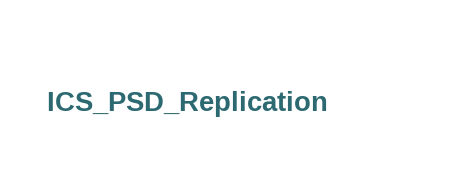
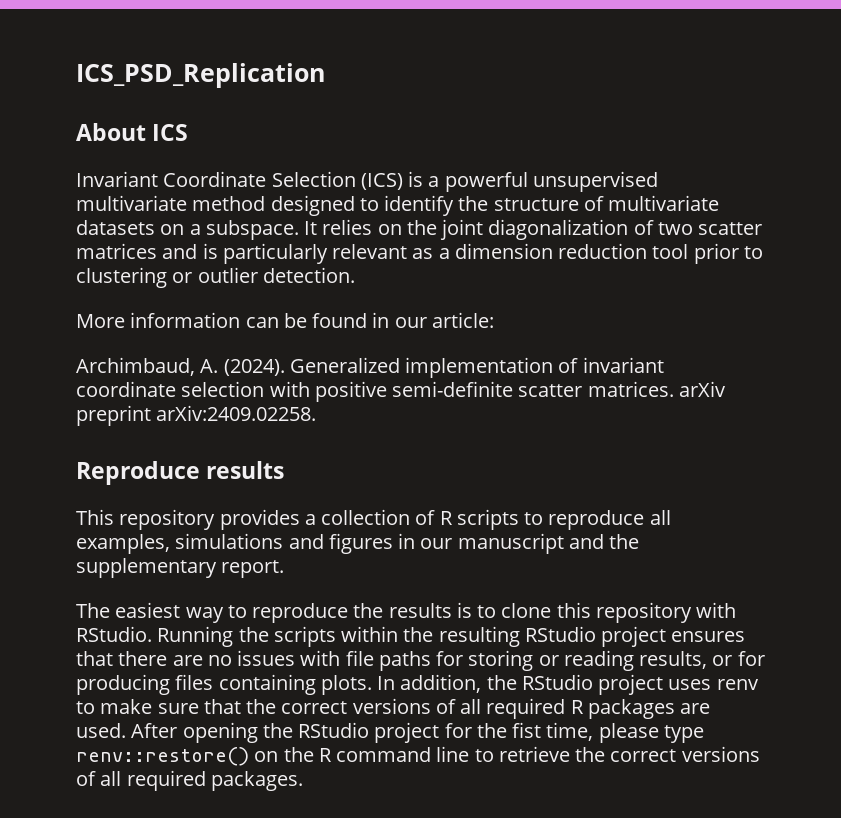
+ About ICS
+ Invariant Coordinate Selection (ICS) is a powerful unsupervised multivariate method designed to identify the structure of multivariate datasets on a subspace. It relies on the joint diagonalization of two scatter matrices and is particularly relevant as a dimension reduction tool prior to clustering or outlier detection.
+ More information can be found in our article:
+ Archimbaud, A. (2024). Generalized implementation of invariant coordinate selection with positive semi-definite scatter matrices. arXiv preprint arXiv:2409.02258.
+ Reproduce results
+ This repository provides a collection of R scripts to reproduce all examples, simulations and figures in our manuscript and the supplementary report.
+ The easiest way to reproduce the results is to clone this repository with RStudio. Running the scripts within the resulting RStudio project ensures that there are no issues with file paths for storing or reading results, or for producing files containing plots. In addition, the RStudio project uses renv to make sure that the correct versions of all required R packages are used. After opening the RStudio project for the fist time, please type renv::restore() on the R command line to retrieve the correct versions of all required packages.

